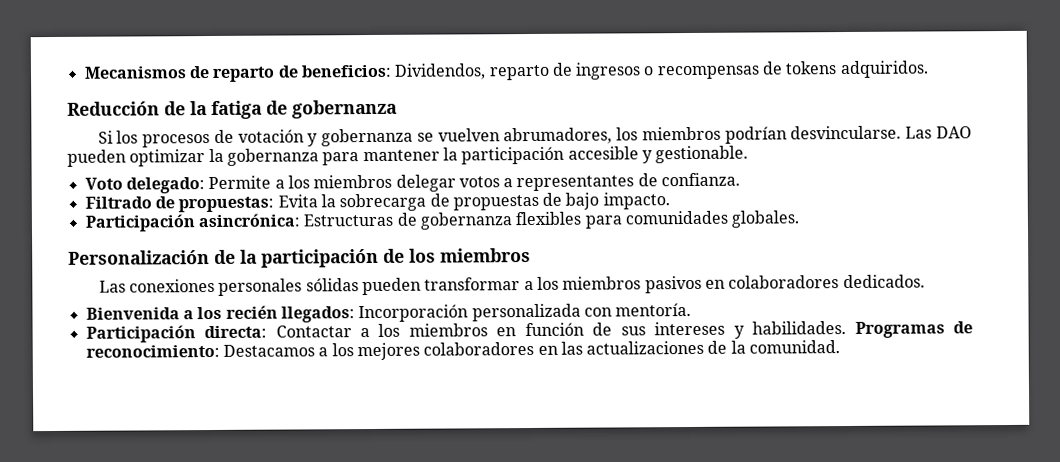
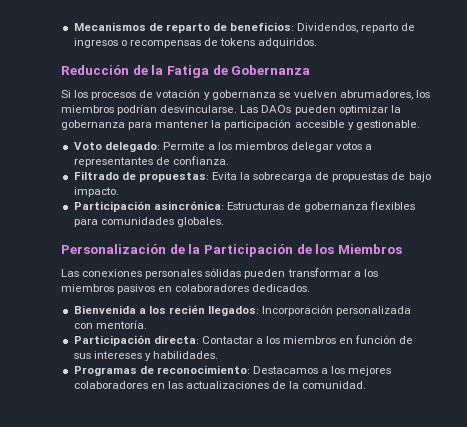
- Reducción de la fatiga de gobernanza
+ Reducción de la Fatiga de Gobernanza
- Las DAO pueden optimizar la gobernanza para mantener la participación accesible y gestionable.
+ Las DAOs pueden optimizar la gobernanza para mantener la participación accesible y gestionable.
- Personalización de la participación de los miembros
+ Personalización de la Participación de los Miembros
- Participación directa: Contactar a los miembros en función de sus intereses y habilidades. Programas de reconocimiento: Destacamos a los mejores colaboradores en las actualizaciones de la comunidad.
+ Participación directa: Contactar a los miembros en función de sus intereses y habilidades.
+ Programas de reconocimiento: Destacamos a los mejores colaboradores en las actualizaciones de la comunidad.

